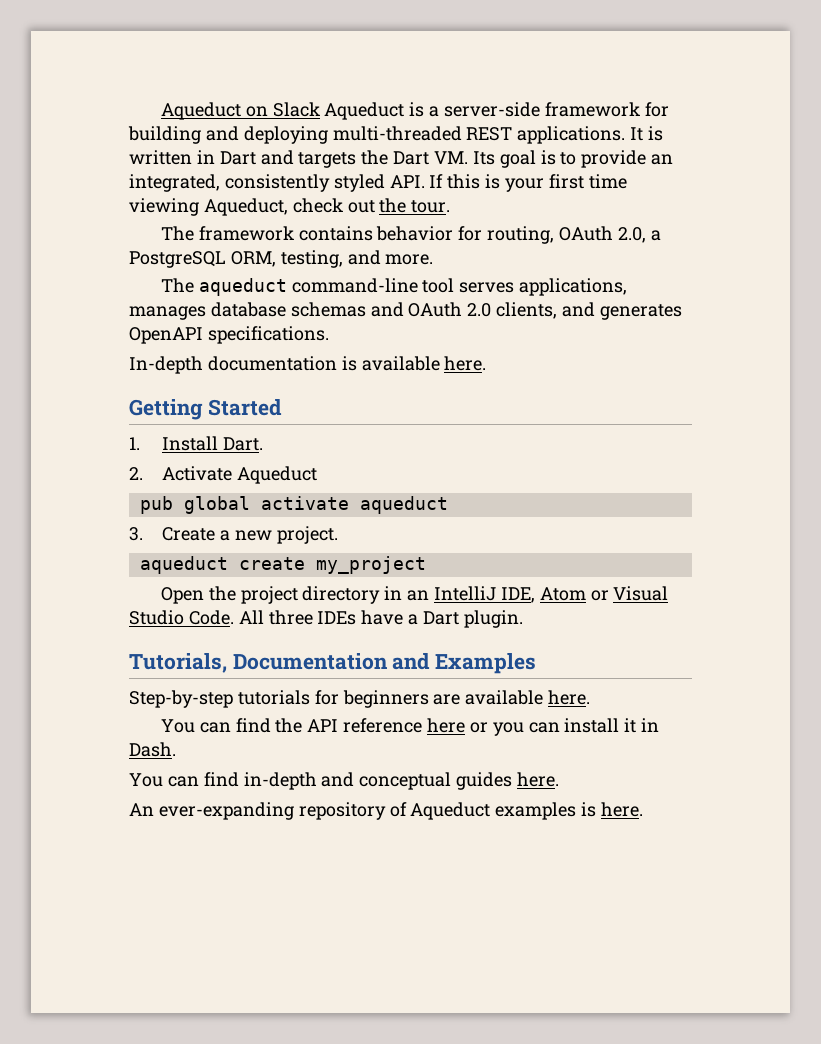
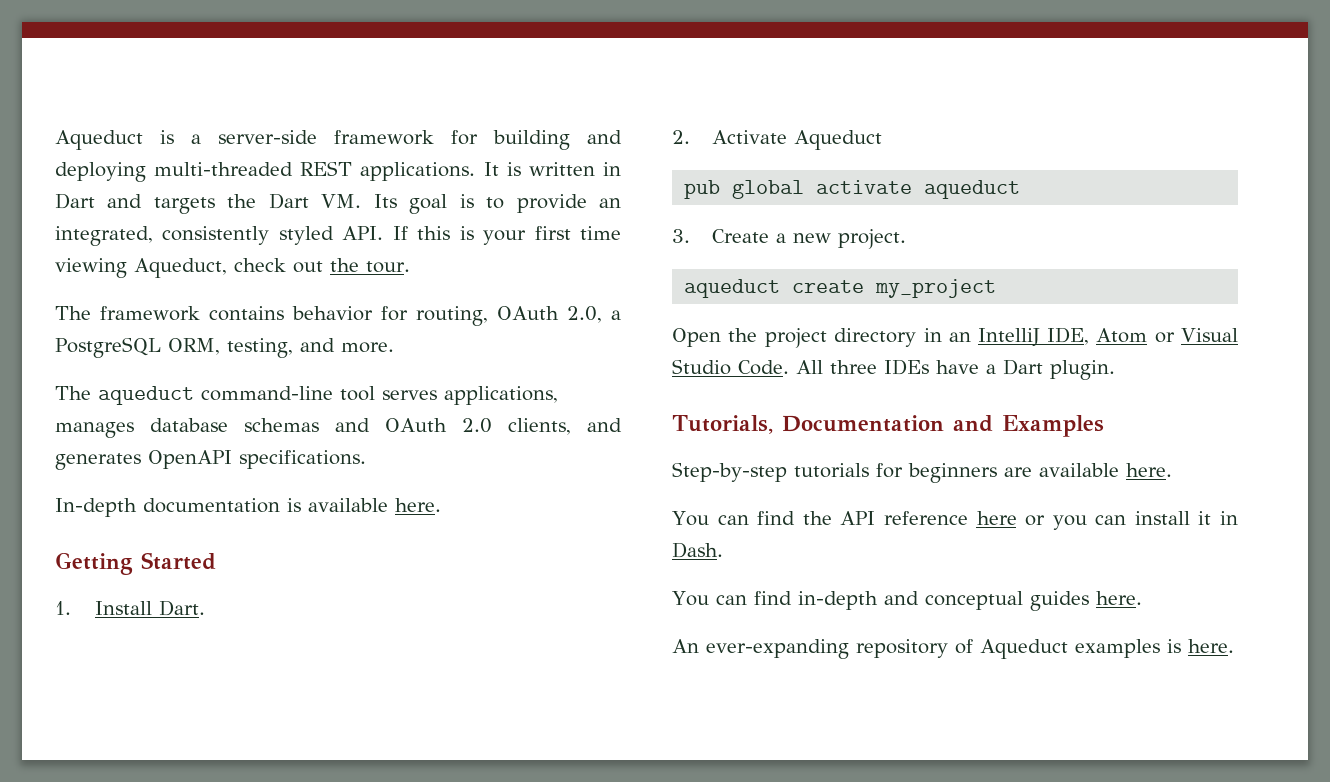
- Aqueduct on Slack Aqueduct is a server-side framework for building and deploying multi-threaded REST applications.
+ Aqueduct is a server-side framework for building and deploying multi-threaded REST applications.

